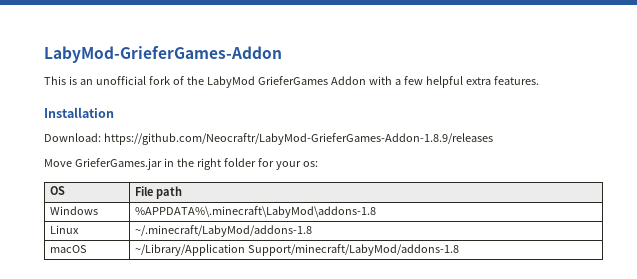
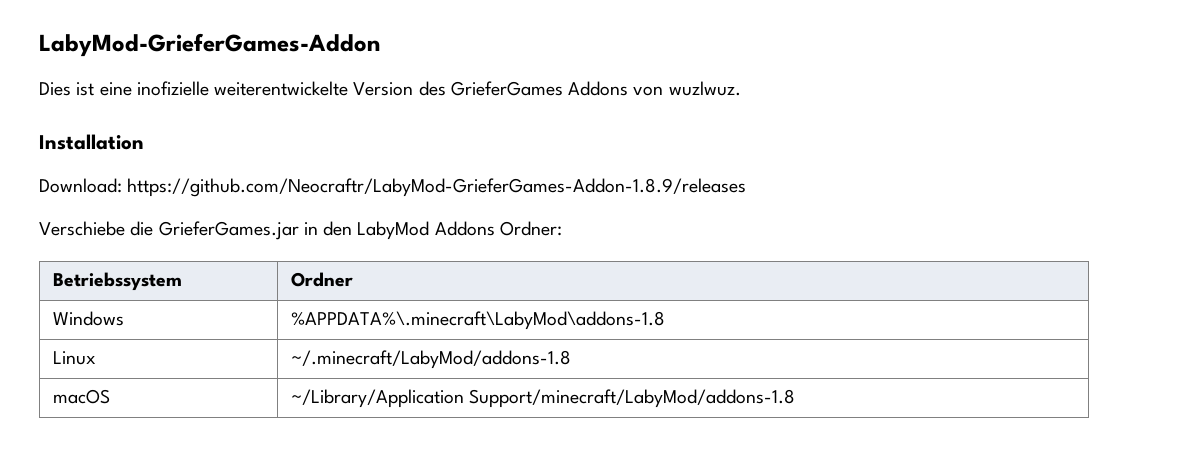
- This is an unofficial fork of the LabyMod GrieferGames Addon with a few helpful extra features.
+ Dies ist eine inofizielle weiterentwickelte Version des GrieferGames Addons von wuzlwuz.
  Installation
  Download: https://github.com/Neocraftr/LabyMod-GrieferGames-Addon-1.8.9/releases
- Move GrieferGames.jar in the right folder for your os:
- OS | File path
+ Verschiebe die GrieferGames.jar in den LabyMod Addons Ordner:
+ Betriebssystem | Ordner

